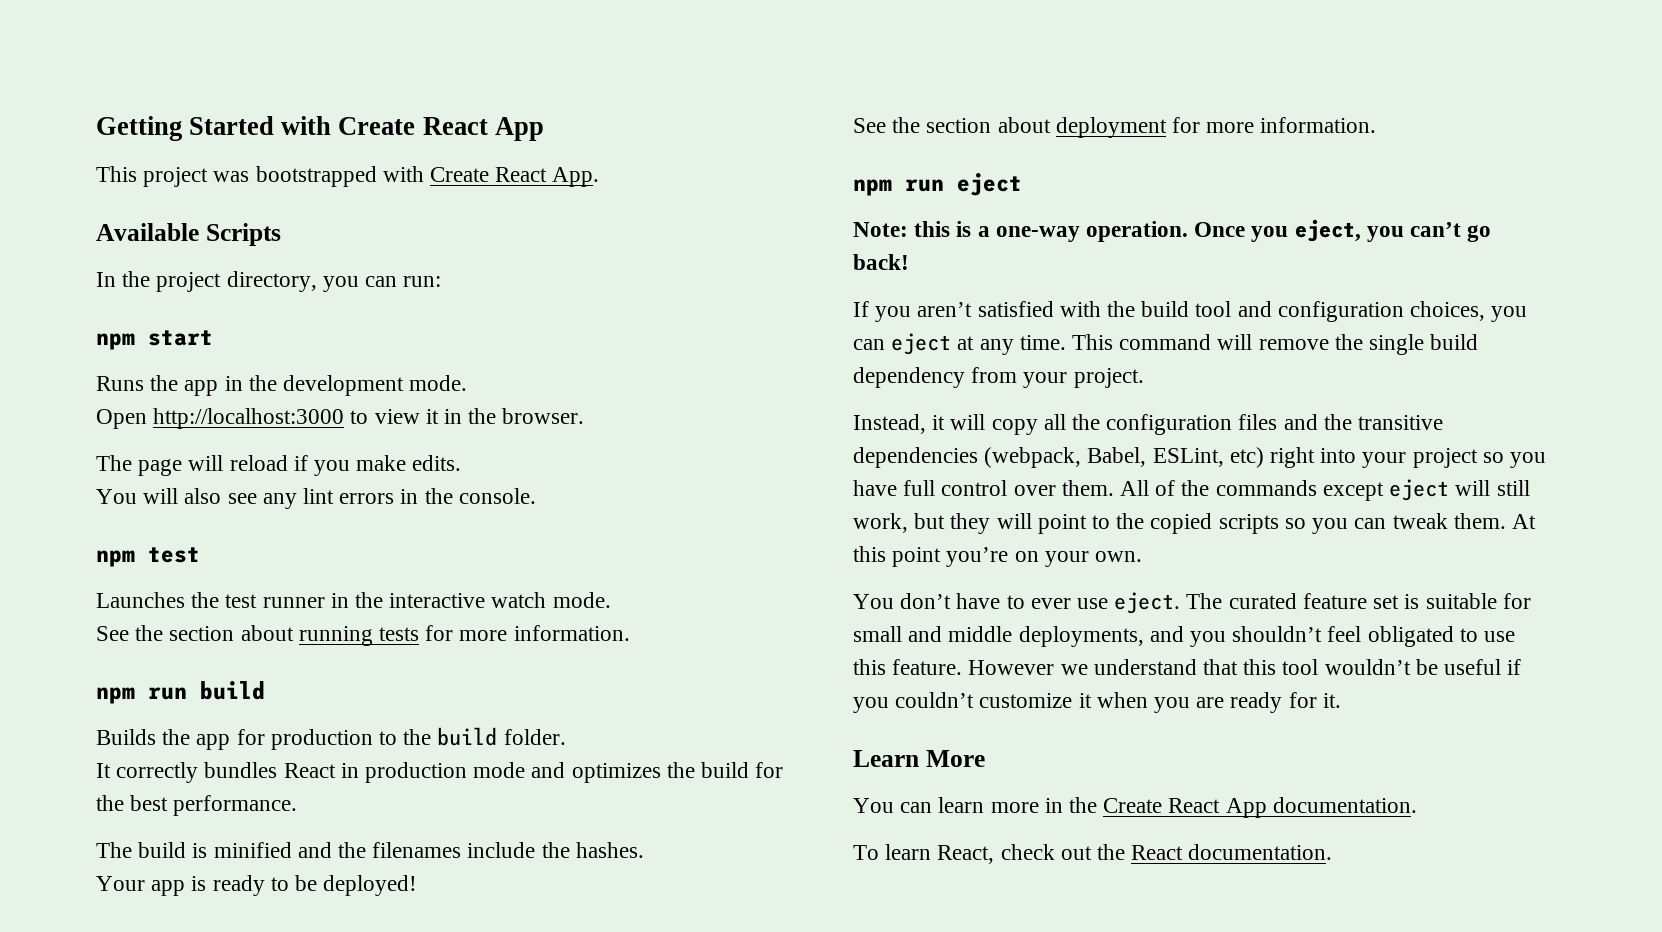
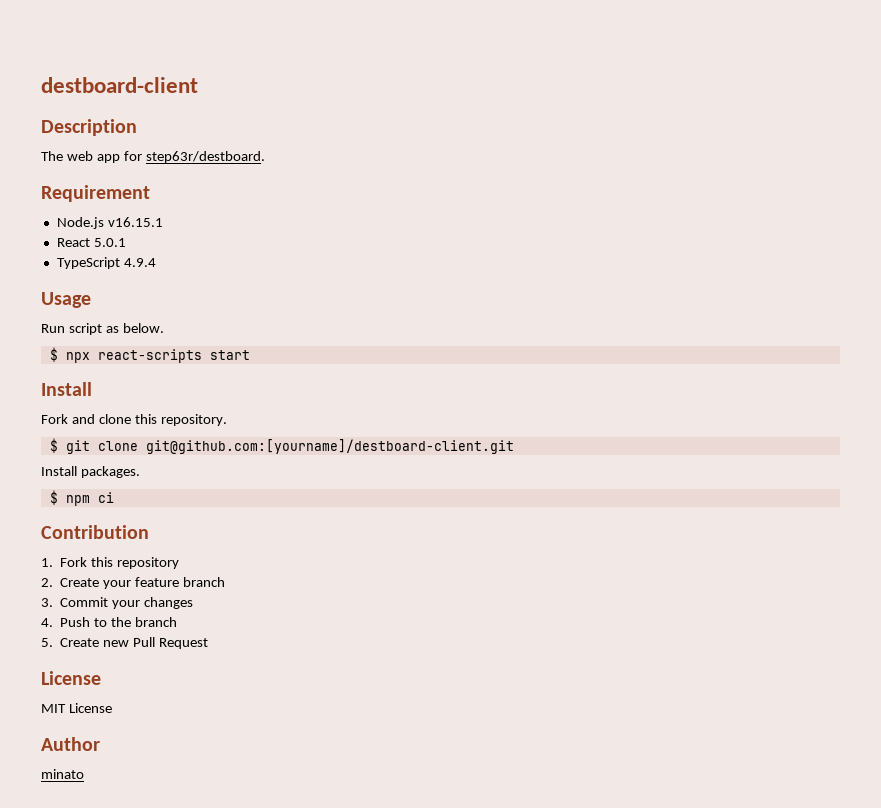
- Getting Started with Create React App
- This project was bootstrapped with Create React App.
- Available Scripts
- In the project directory, you can run:
- npm start
- Runs the app in the development mode.
- Open http://localhost:3000 to view it in the browser.
- The page will reload if you make edits.
- You will also see any lint errors in the console.
- npm test
- Launches the test runner in the interactive watch mode.
- See the section about running tests for more information.
- npm run build
- Builds the app for production to the build folder.
- It correctly bundles React in production mode and optimizes the build for the best performance.
- The build is minified and the filenames include the hashes.
- Your app is ready to be deployed!
- See the section about deployment for more information.
- npm run eject
- Note: this is a one-way operation. Once you eject, you can’t go back!
- If you aren’t satisfied with the build tool and configuration choices, you can eject at any time. This command will remove the single build dependency from your project.
- Instead, it will copy all the configuration files and the transitive dependencies (webpack, Babel, ESLint, etc) right into your project so you have full control over them. All of the commands except eject will still work, but they will point to the copied scripts so you can tweak them. At this point you’re on your own.
- You don’t have to ever use eject. The curated feature set is suitable for small and middle deployments, and you shouldn’t feel obligated to use this feature. However we understand that this tool wouldn’t be useful if you couldn’t customize it when you are ready for it.
- Learn More
- You can learn more in the Create React App documentation.
- To learn React, check out the React documentation.
+ destboard-client
+ Description
+ The web app for step63r/destboard.
+ Requirement
+ Node.js v16.15.1
+ React 5.0.1
+ TypeScript 4.9.4
+ Usage
+ Run script as below.
+ $ npx react-scripts start
+ Install
+ Fork and clone this repository.
+ $ git clone git@github.com:[yourname]/destboard-client.git
+ Install packages.
+ $ npm ci
+ Contribution
+ 1. Fork this repository
+ 2. Create your feature branch
+ 3. Commit your changes
+ 4. Push to the branch
+ 5. Create new Pull Request
+ License
+ MIT License
+ Author
+ minato

